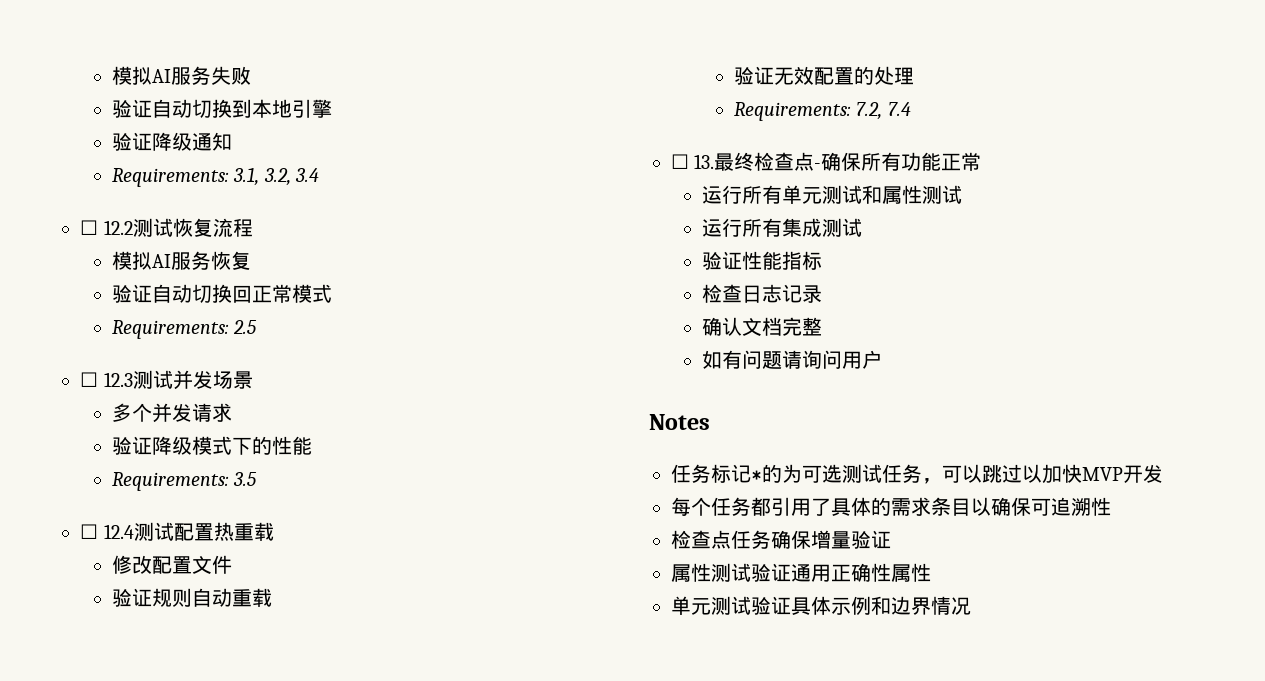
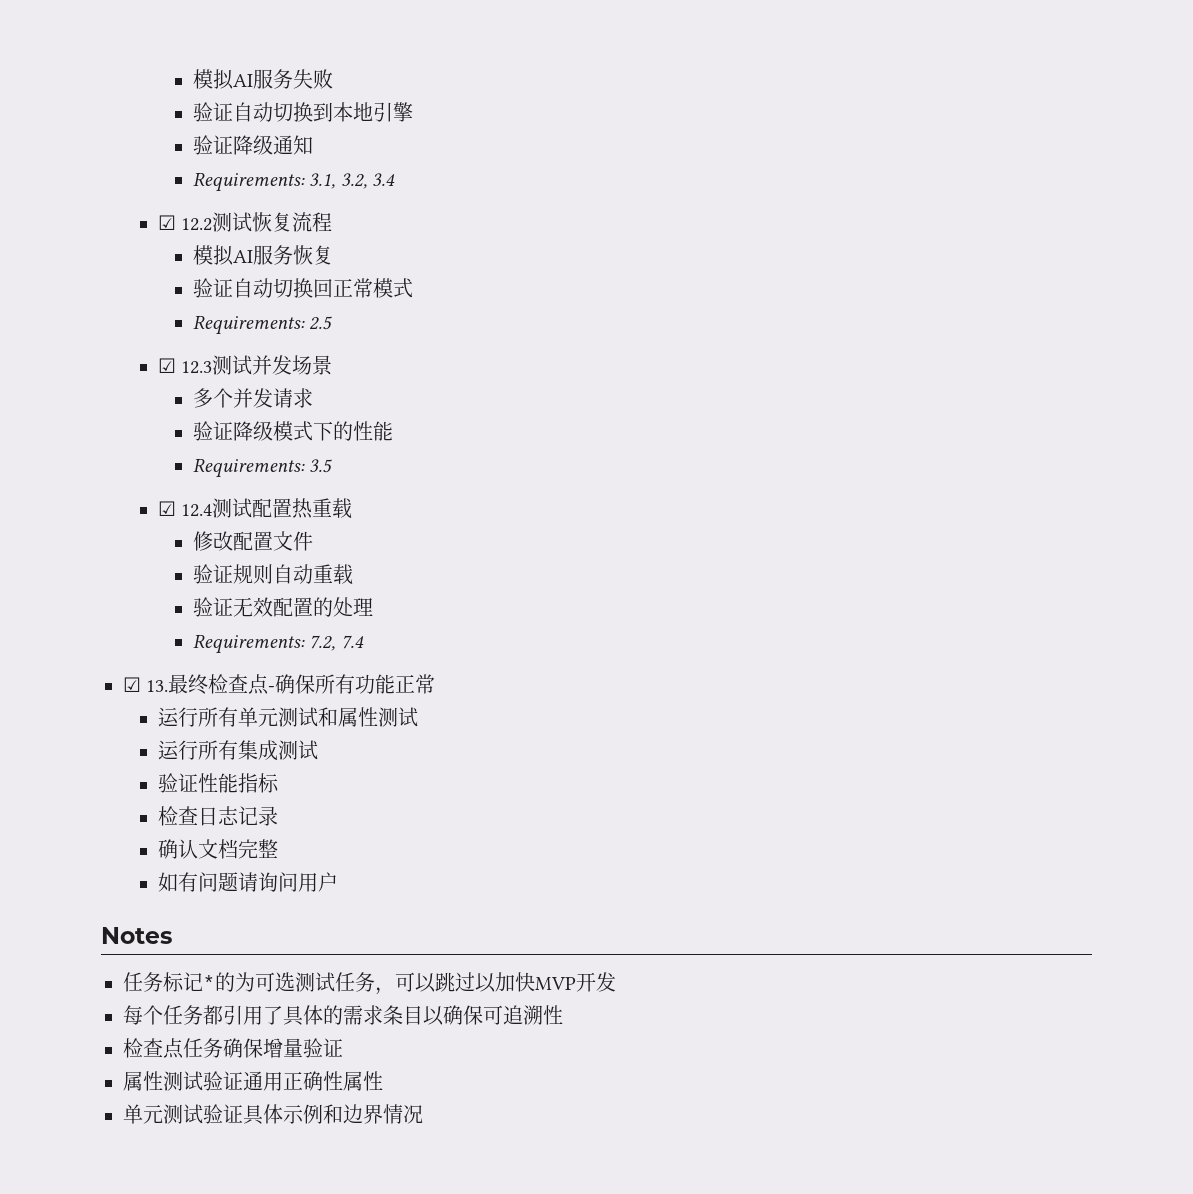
- ☐ 12.2测试恢复流程
+ ☑ 12.2测试恢复流程
- ☐ 12.3测试并发场景
+ ☑ 12.3测试并发场景
- ☐ 12.4测试配置热重载
+ ☑ 12.4测试配置热重载
- ☐ 13.最终检查点-确保所有功能正常
+ ☑ 13.最终检查点-确保所有功能正常

